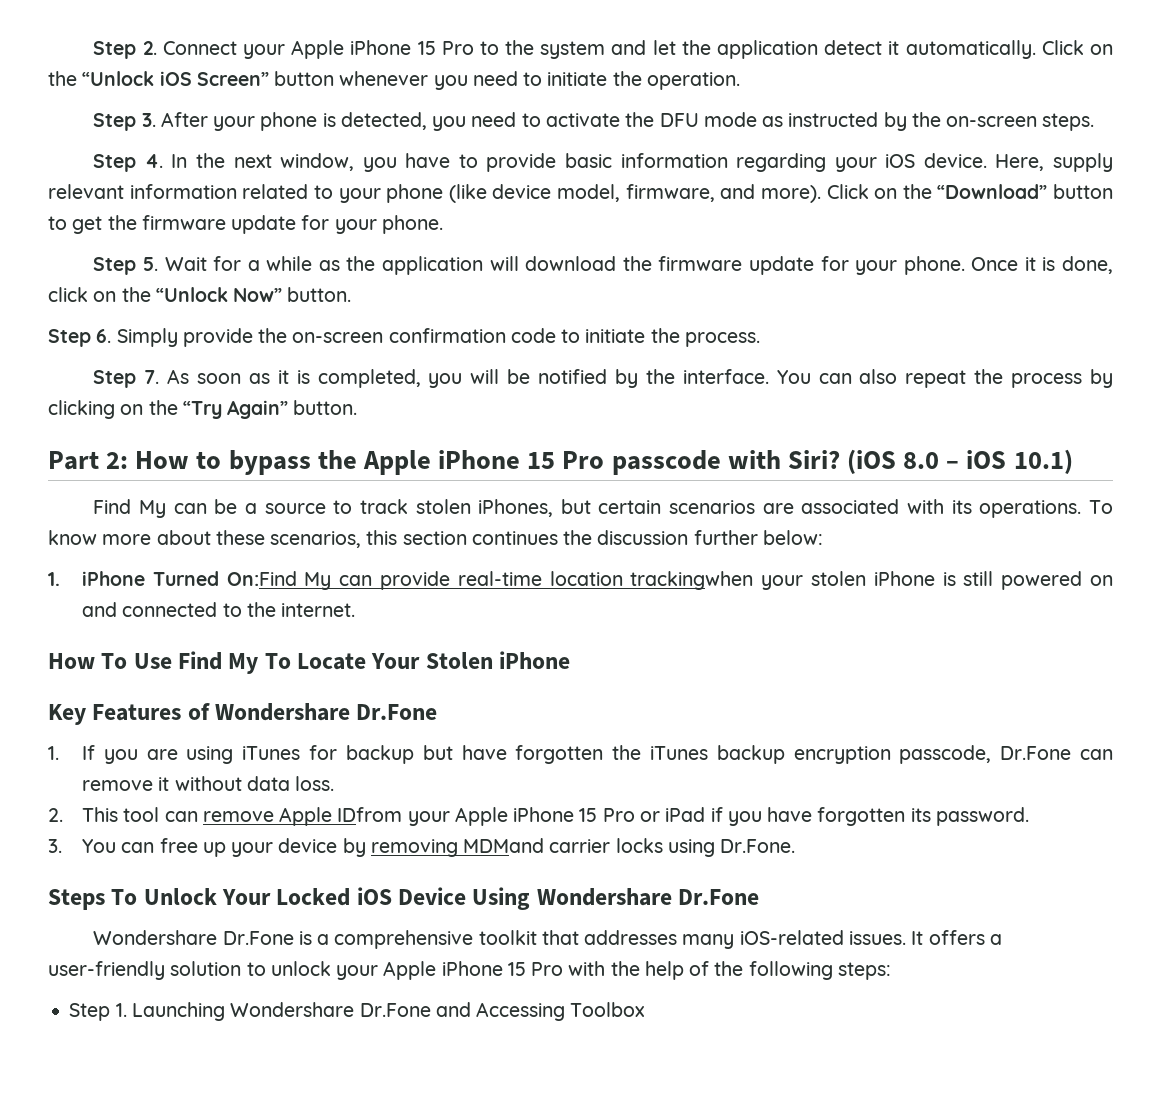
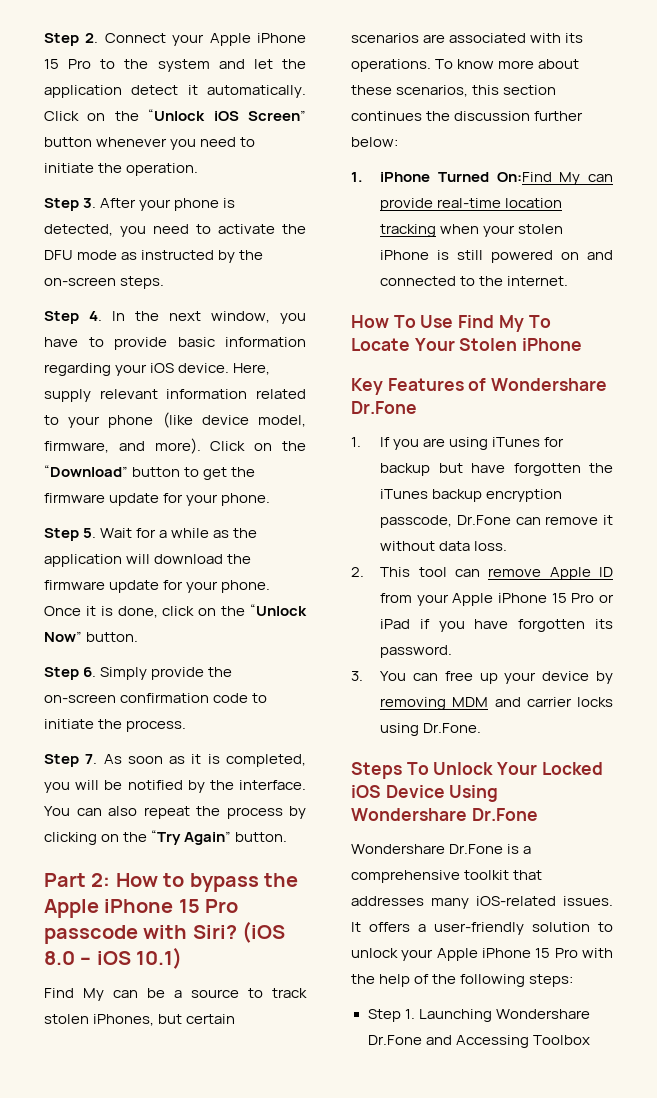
- 1. iPhone Turned On:Find My can provide real-time location trackingwhen your stolen iPhone is still powered on and connected to the internet.
+ 1. iPhone Turned On:Find My can provide real-time location tracking when your stolen iPhone is still powered on and connected to the internet.
- 2. This tool can remove Apple IDfrom your Apple iPhone 15 Pro or iPad if you have forgotten its password.
+ 2. This tool can remove Apple ID from your Apple iPhone 15 Pro or iPad if you have forgotten its password.
- 3. You can free up your device by removing MDMand carrier locks using Dr.Fone.
+ 3. You can free up your device by removing MDM and carrier locks using Dr.Fone.

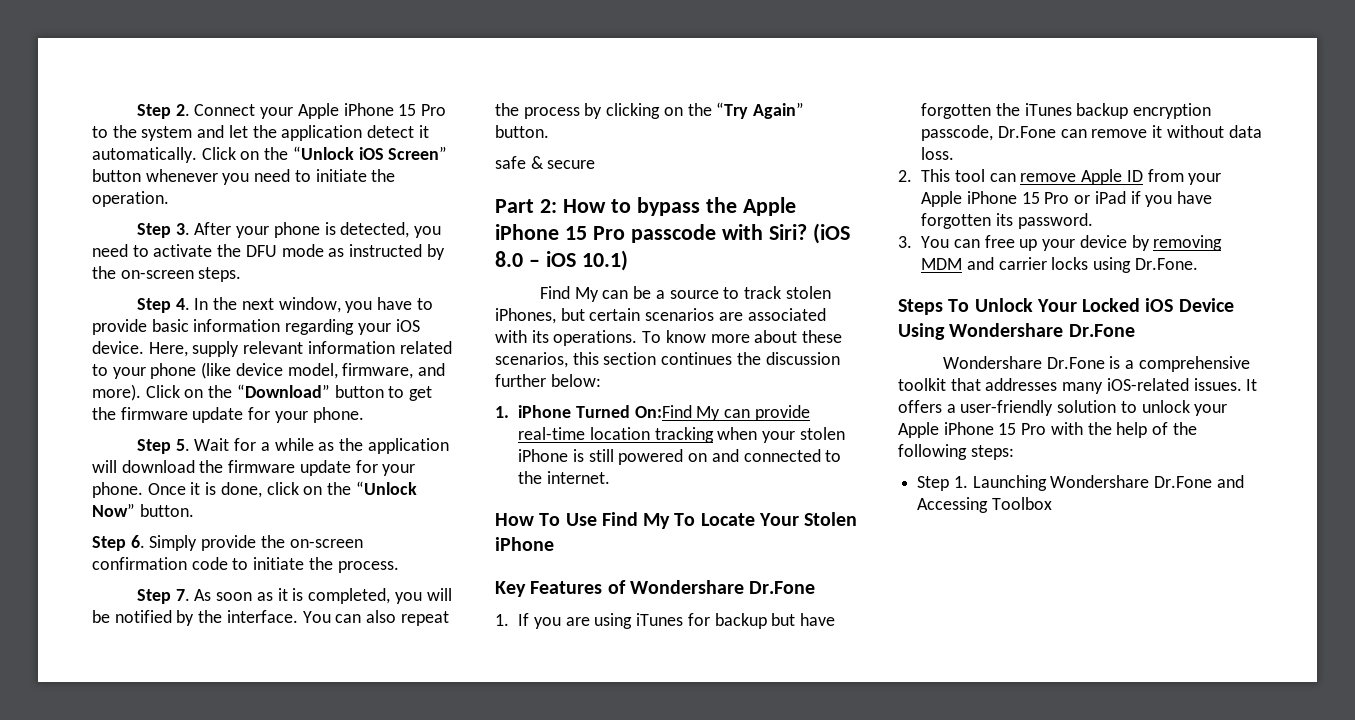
+ safe & secure

